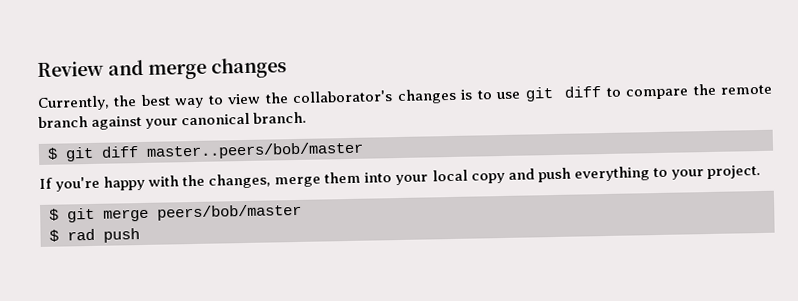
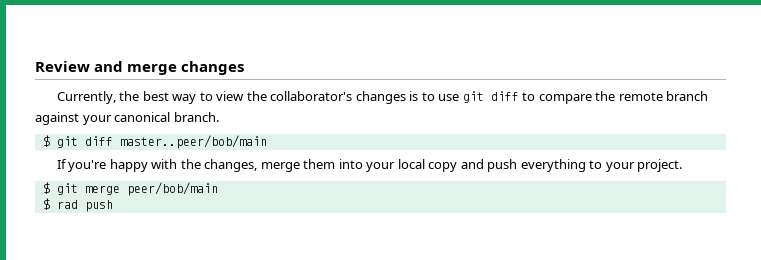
- $ git diff master..peers/bob/master
+ $ git diff master..peer/bob/main
- $ git merge peers/bob/master
+ $ git merge peer/bob/main

